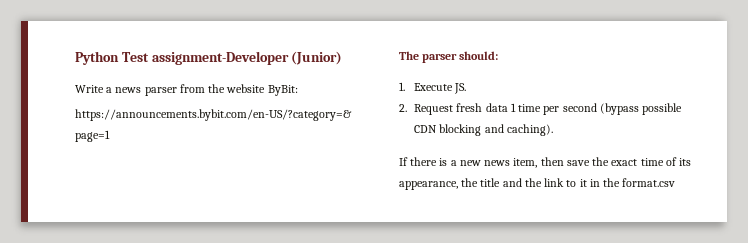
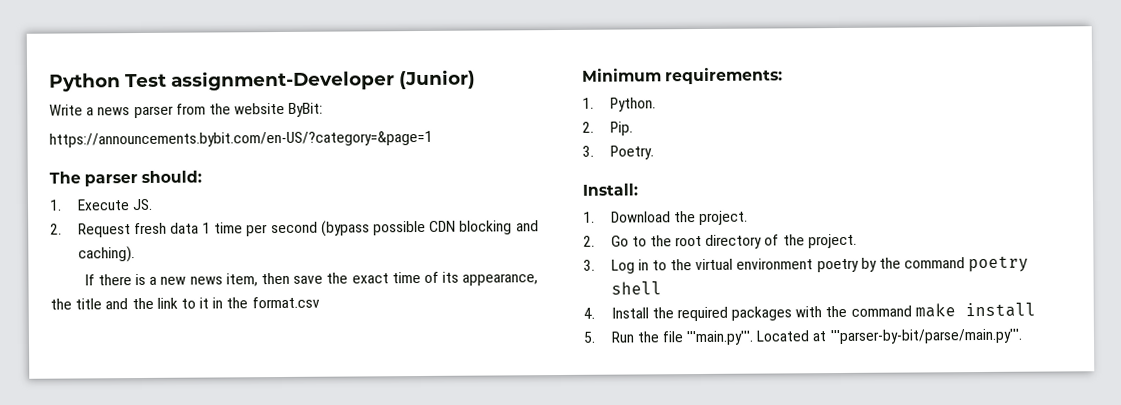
+ Minimum requirements:
+ 1. Python.
+ 2. Pip.
+ 3. Poetry.
+ Install:
+ 1. Download the project.
+ 2. Go to the root directory of the project.
+ 3. Log in to the virtual environment poetry by the command poetry shell
+ 4. Install the required packages with the command make install
+ 5. Run the file '''main.py'''. Located at '''parser-by-bit/parse/main.py'''.

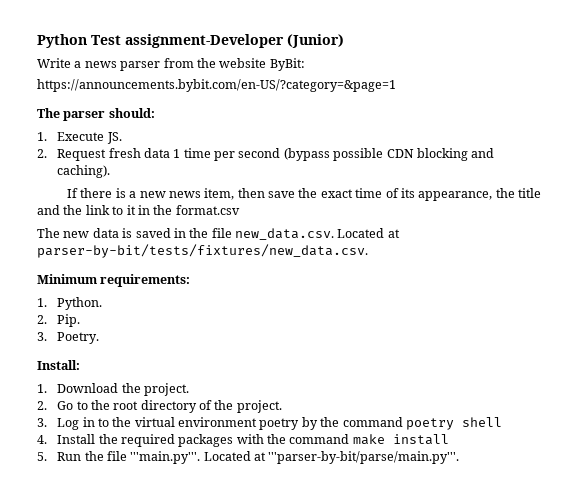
+ The new data is saved in the file new_data.csv. Located at parser-by-bit/tests/fixtures/new_data.csv.

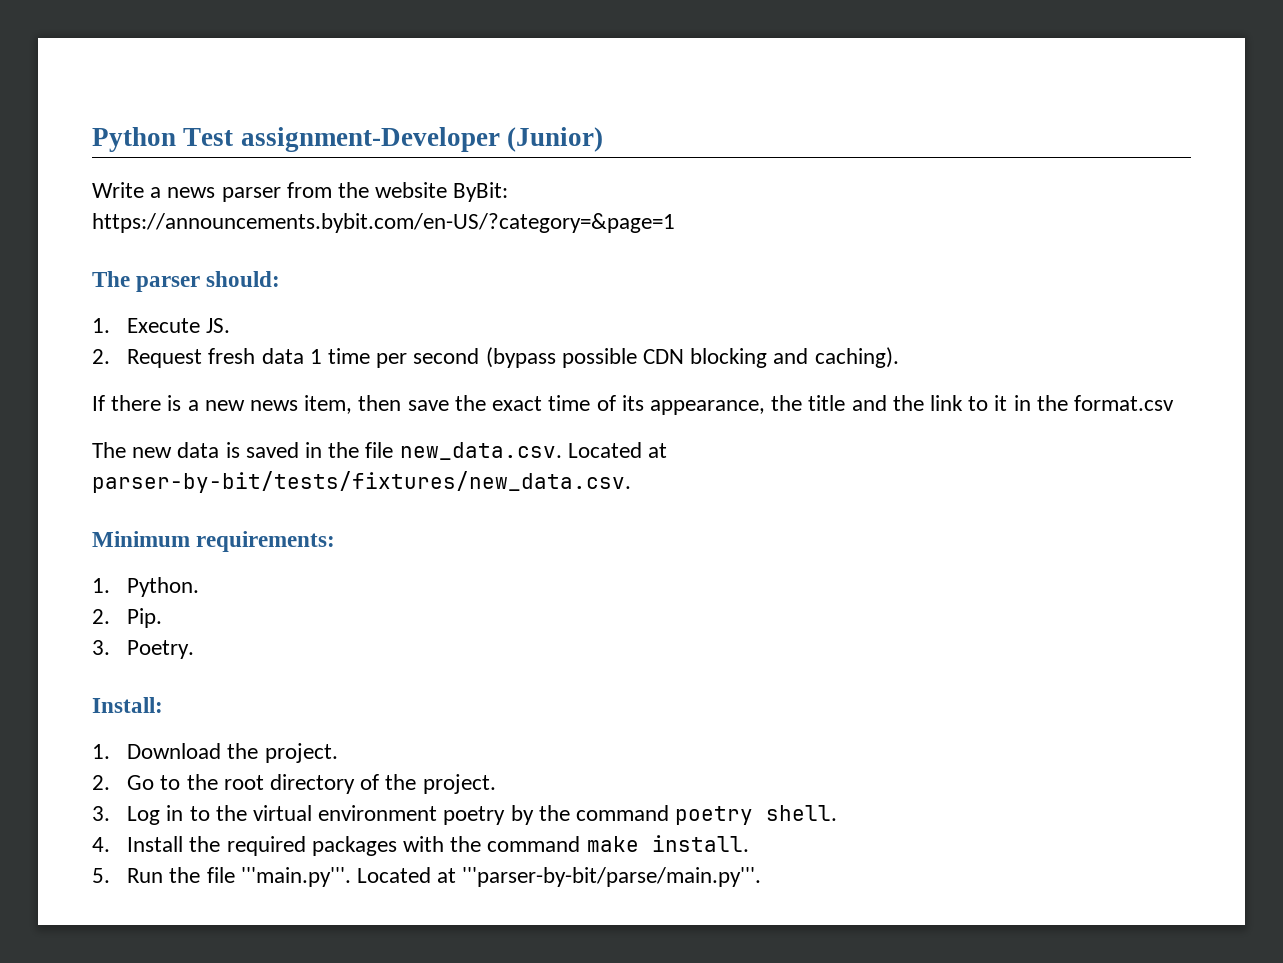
- 3. Log in to the virtual environment poetry by the command poetry shell
+ 3. Log in to the virtual environment poetry by the command poetry shell.
- 4. Install the required packages with the command make install
+ 4. Install the required packages with the command make install.

